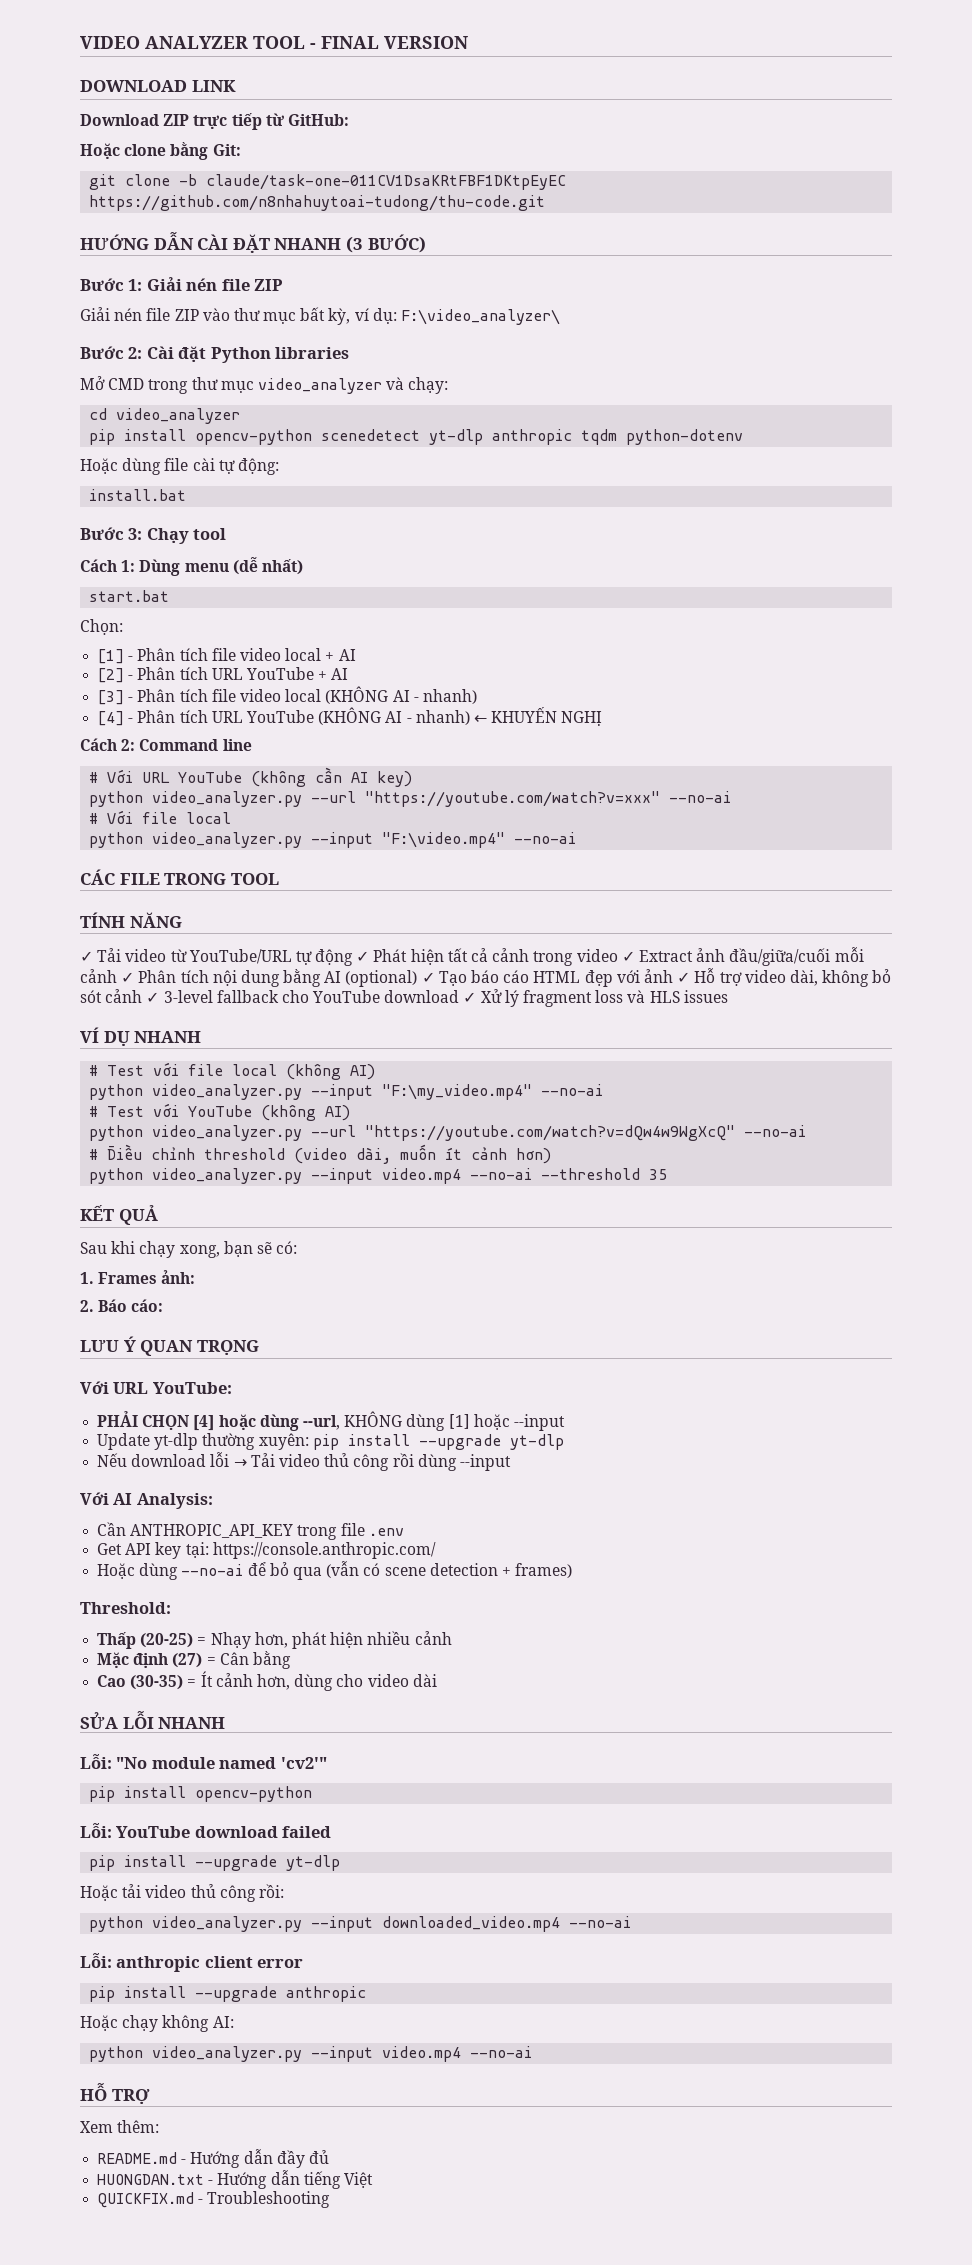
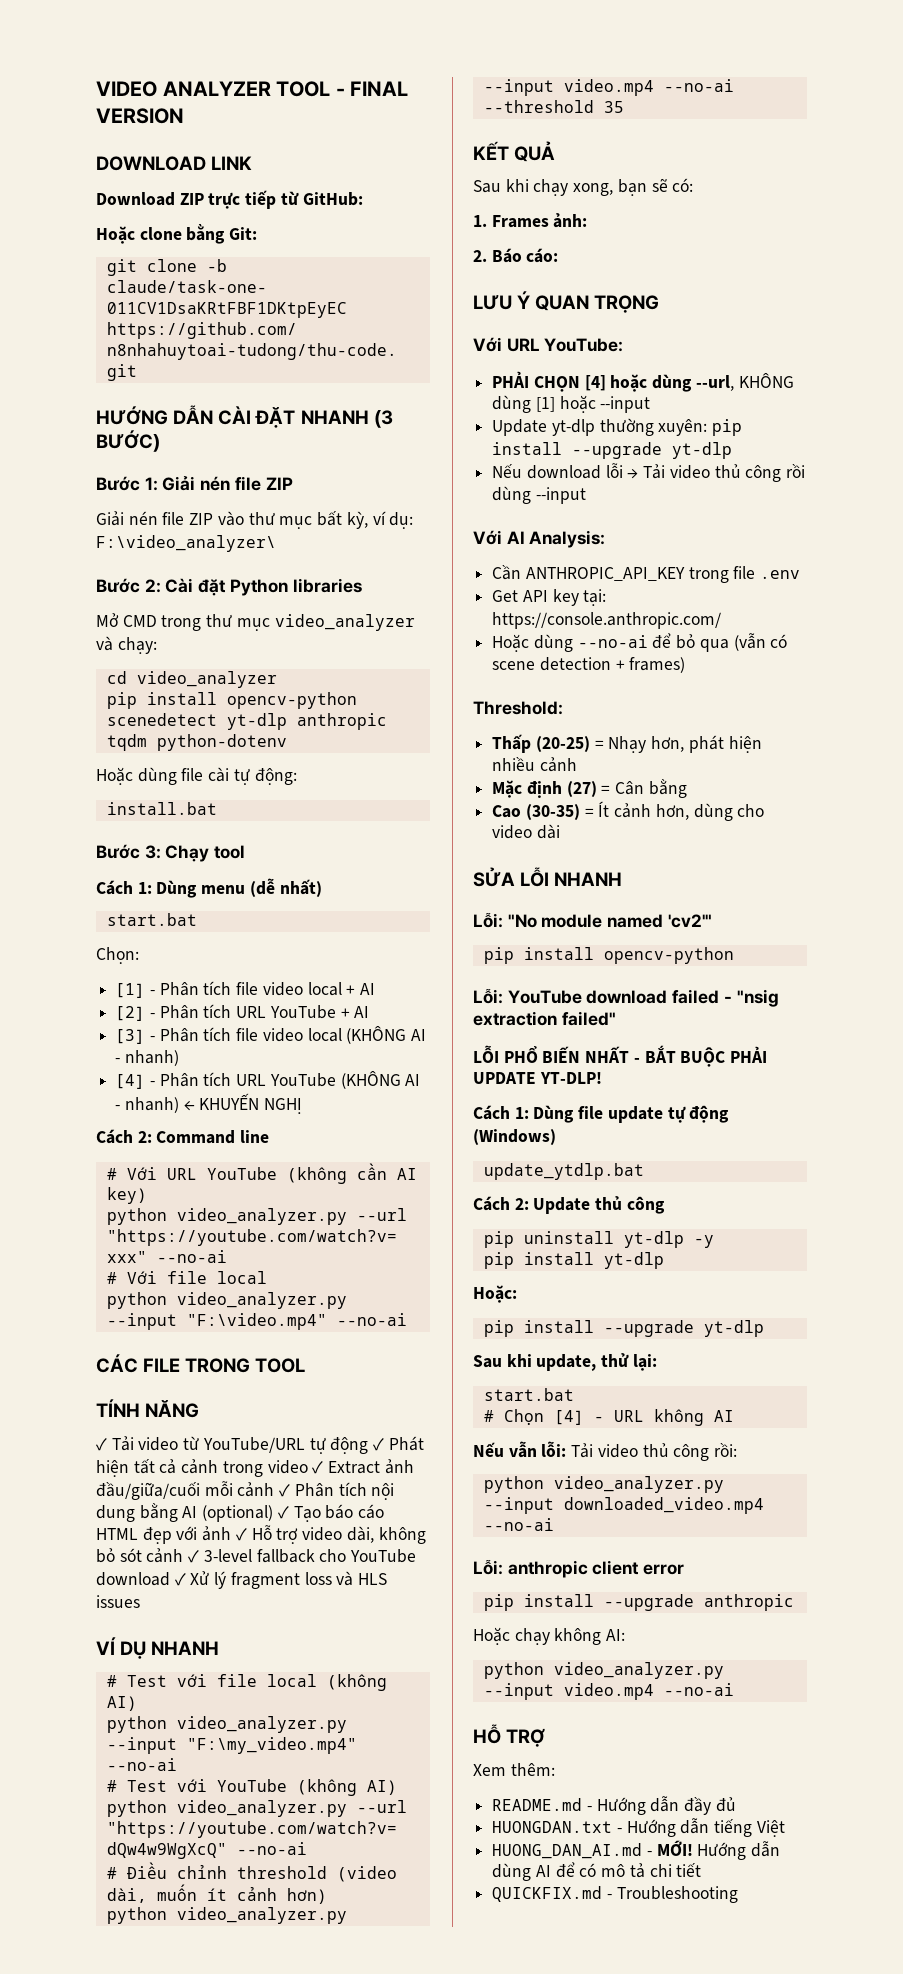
- Lỗi: YouTube download failed
+ Lỗi: YouTube download failed - "nsig extraction failed"
+ LỖI PHỔ BIẾN NHẤT - BẮT BUỘC PHẢI UPDATE YT-DLP!
+ Cách 1: Dùng file update tự động (Windows)
+ update_ytdlp.bat
+ Cách 2: Update thủ công
+ pip uninstall yt-dlp -y
+ pip install yt-dlp
+ Hoặc:
  pip install --upgrade yt-dlp
- Hoặc tải video thủ công rồi:
+ Sau khi update, thử lại:
+ start.bat
+ # Chọn [4] - URL không AI
+ Nếu vẫn lỗi: Tải video thủ công rồi:
+ HUONG_DAN_AI.md - MỚI! Hướng dẫn dùng AI để có mô tả chi tiết

